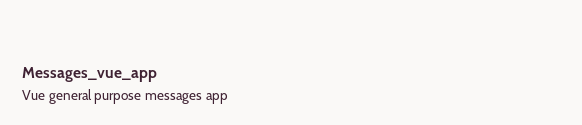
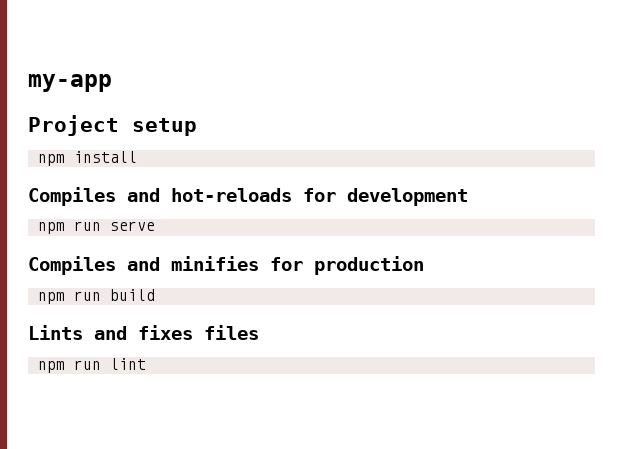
- Messages_vue_app
- Vue general purpose messages app
+ my-app
+ Project setup
+ npm install
+ Compiles and hot-reloads for development
+ npm run serve
+ Compiles and minifies for production
+ npm run build
+ Lints and fixes files
+ npm run lint

